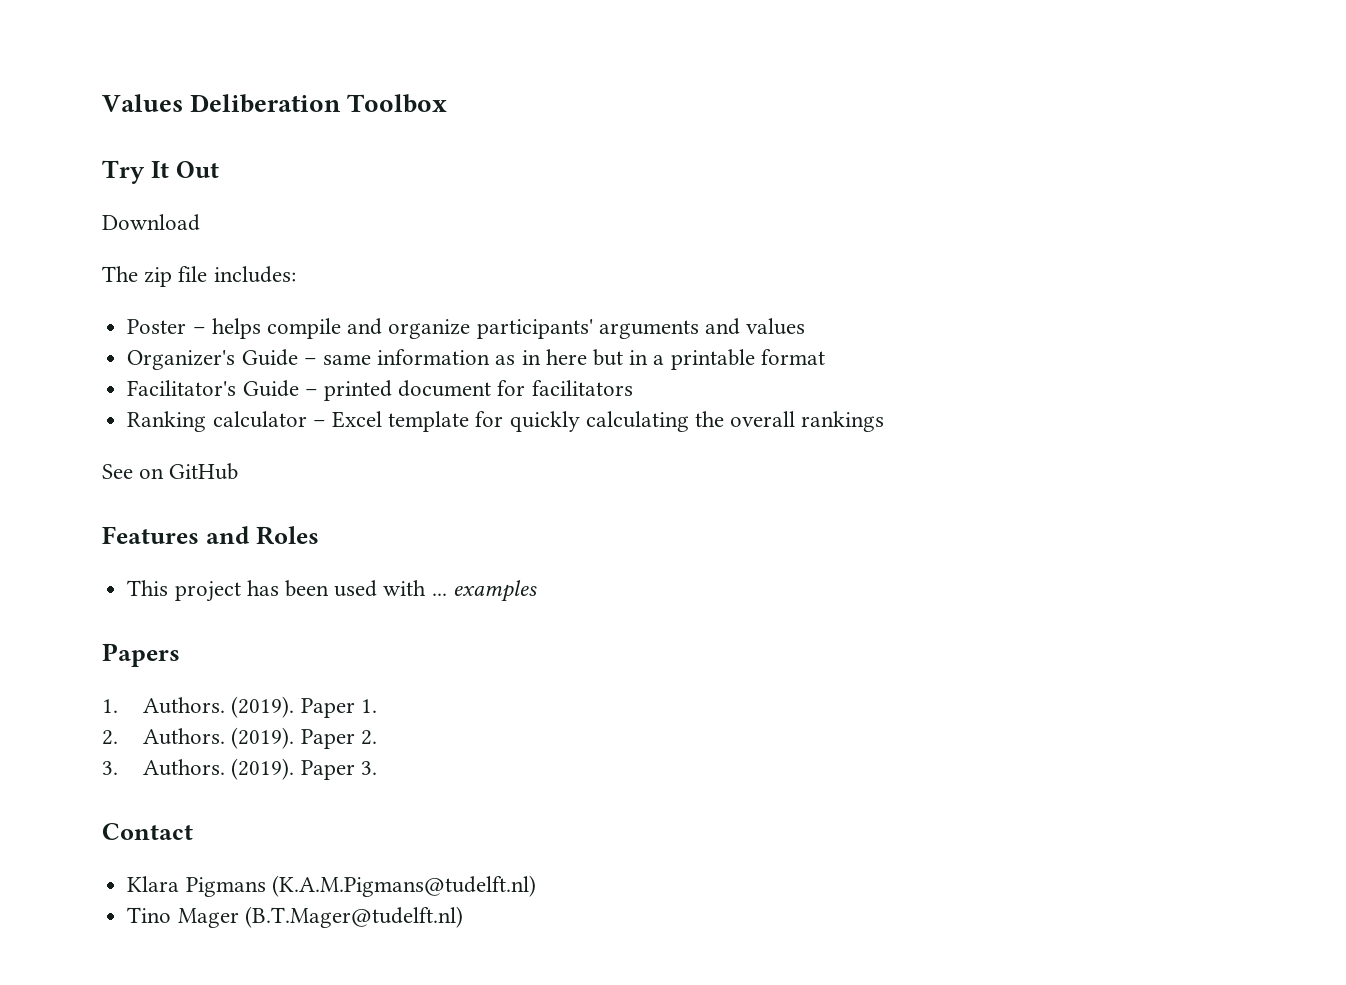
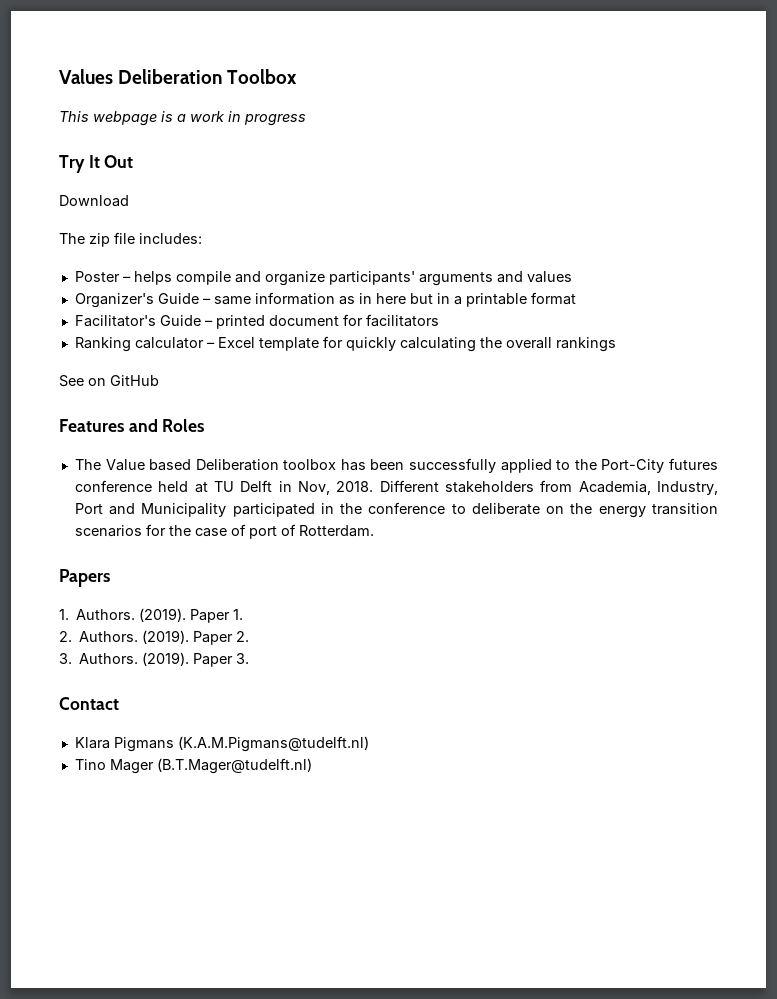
+ This webpage is a work in progress
- This project has been used with ... examples
+ The Value based Deliberation toolbox has been successfully applied to the Port-City futures conference held at TU Delft in Nov, 2018. Different stakeholders from Academia, Industry, Port and Municipality participated in the conference to deliberate on the energy transition scenarios for the case of port of Rotterdam.

